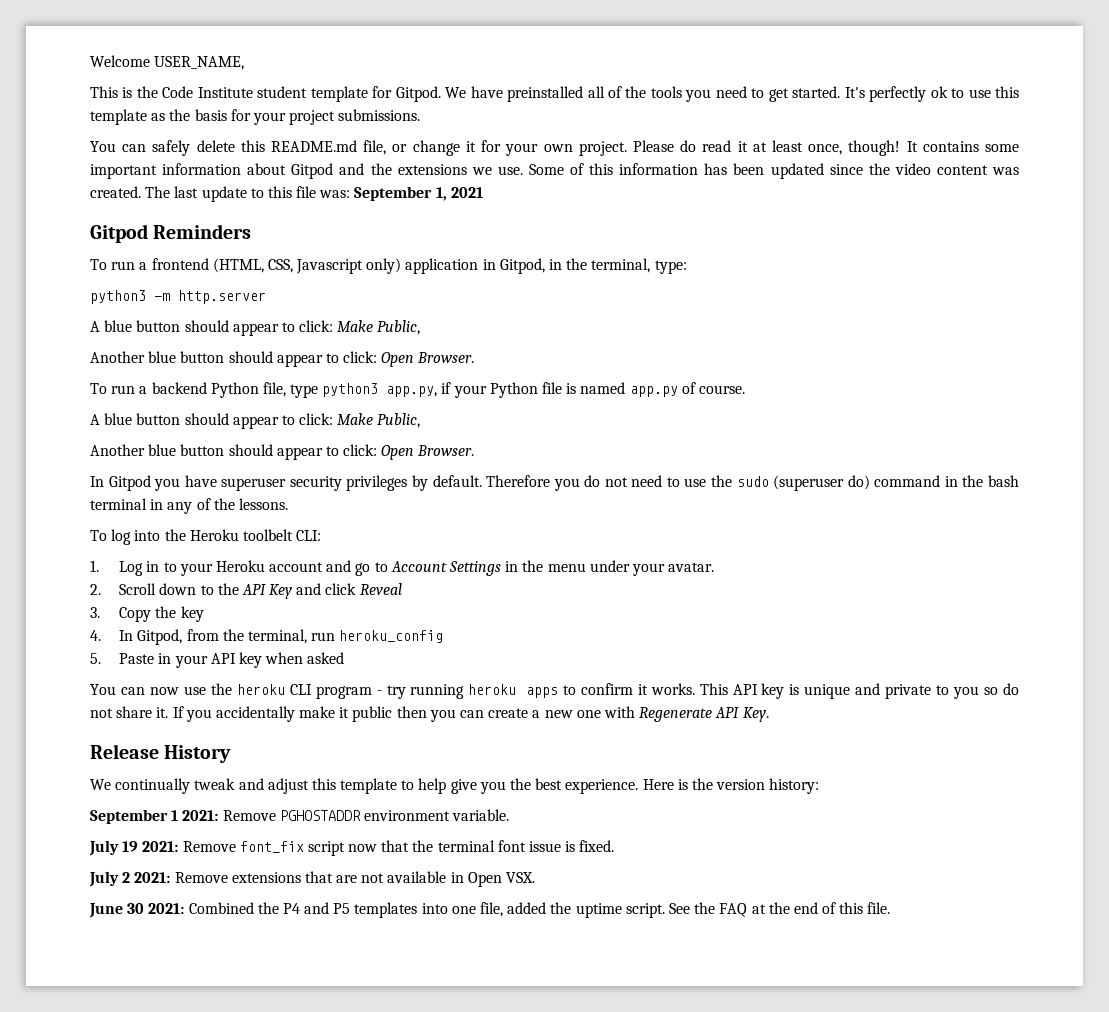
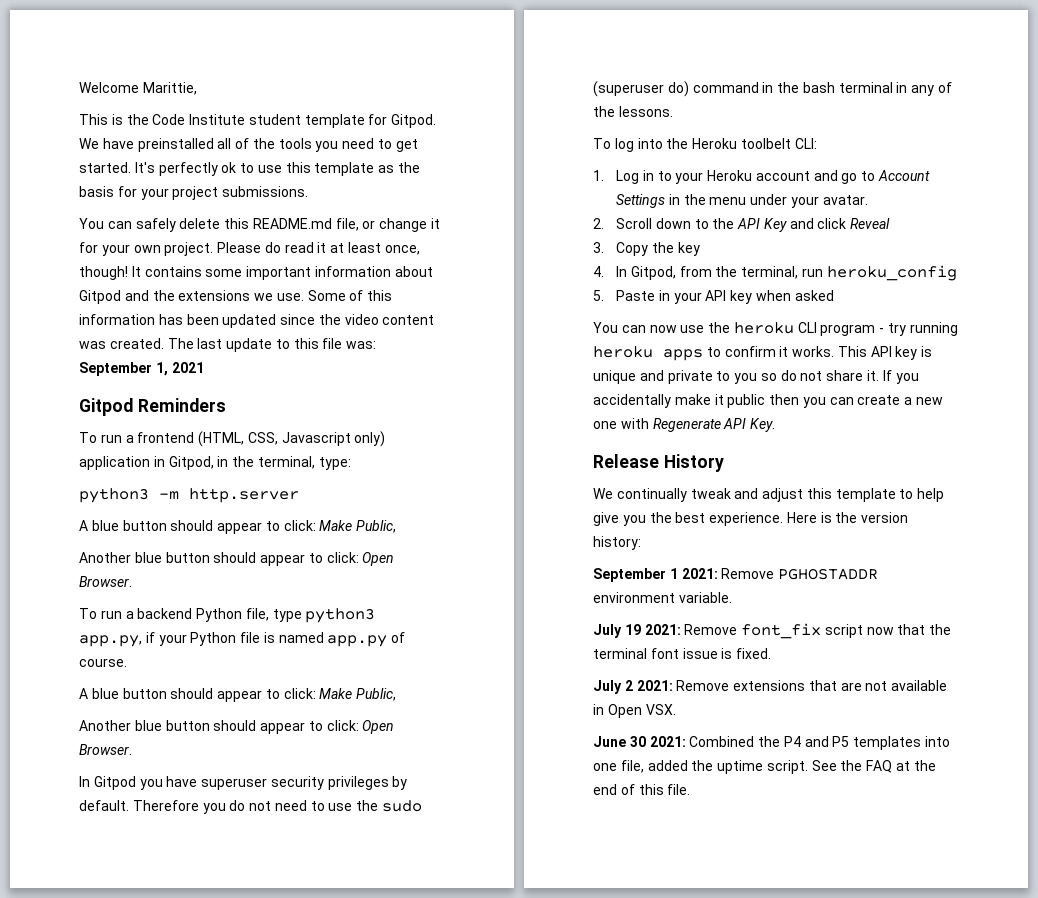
- Welcome USER_NAME,
+ Welcome Marittie,

